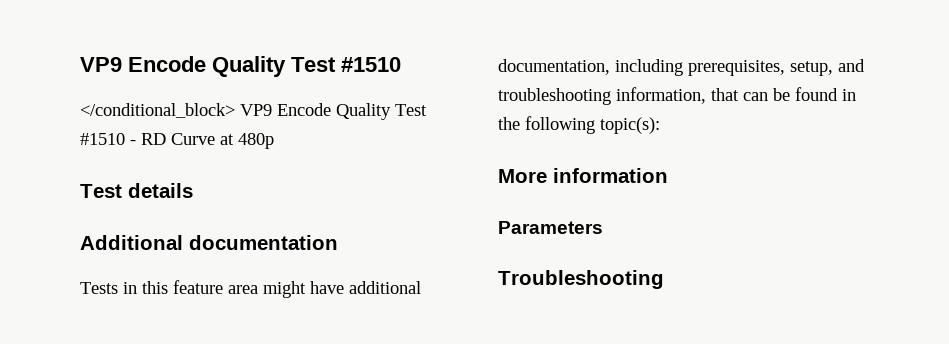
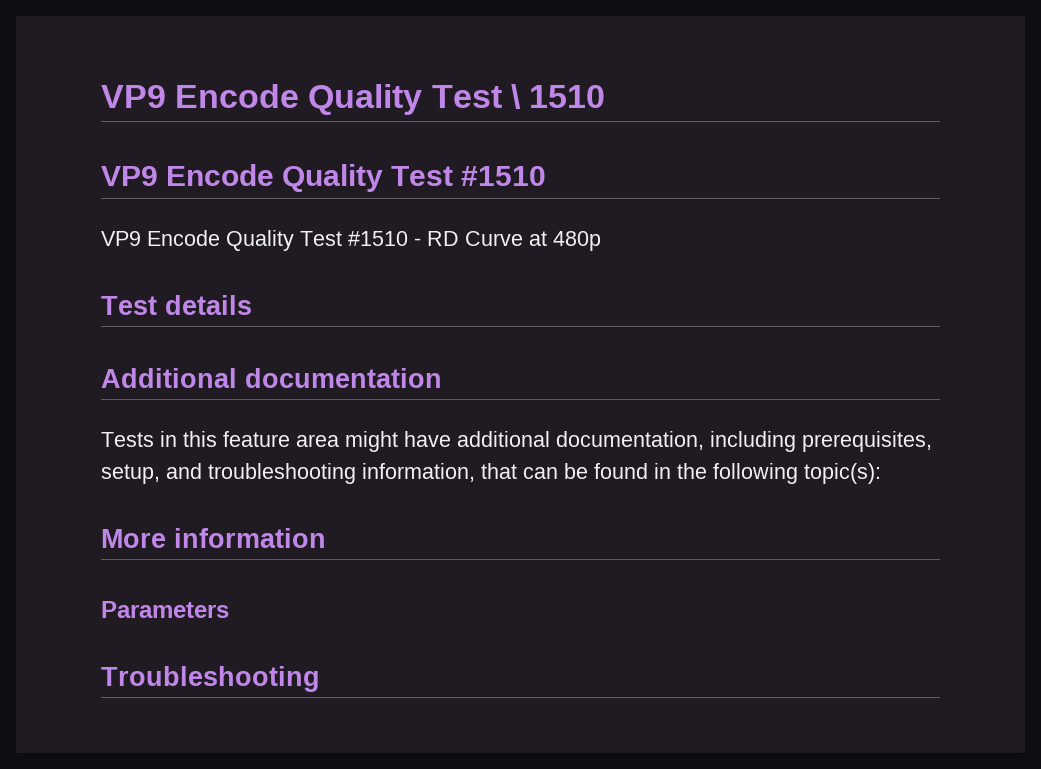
+ VP9 Encode Quality Test \ 1510
- </conditional_block> VP9 Encode Quality Test #1510 - RD Curve at 480p
+ VP9 Encode Quality Test #1510 - RD Curve at 480p

